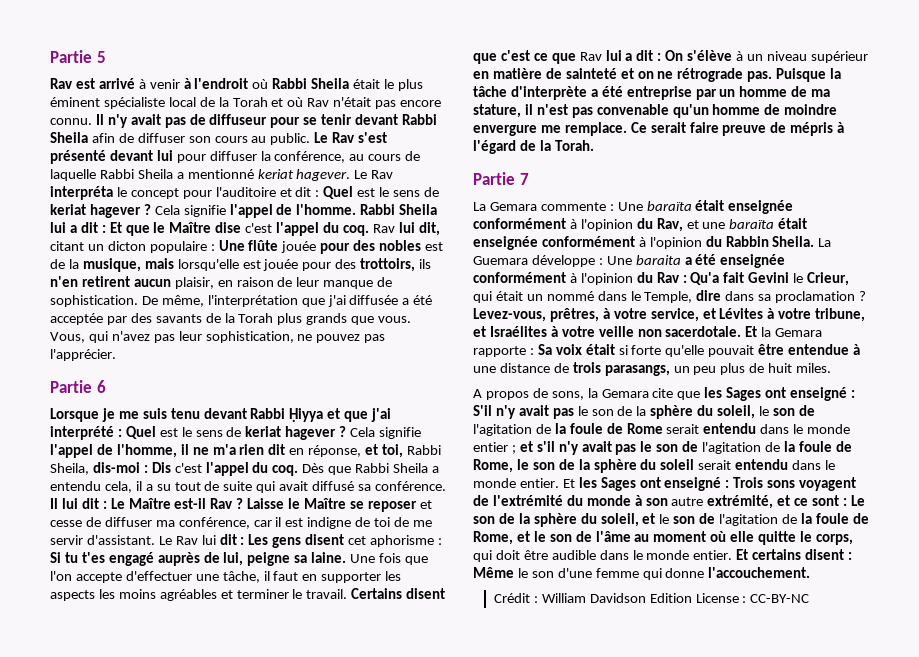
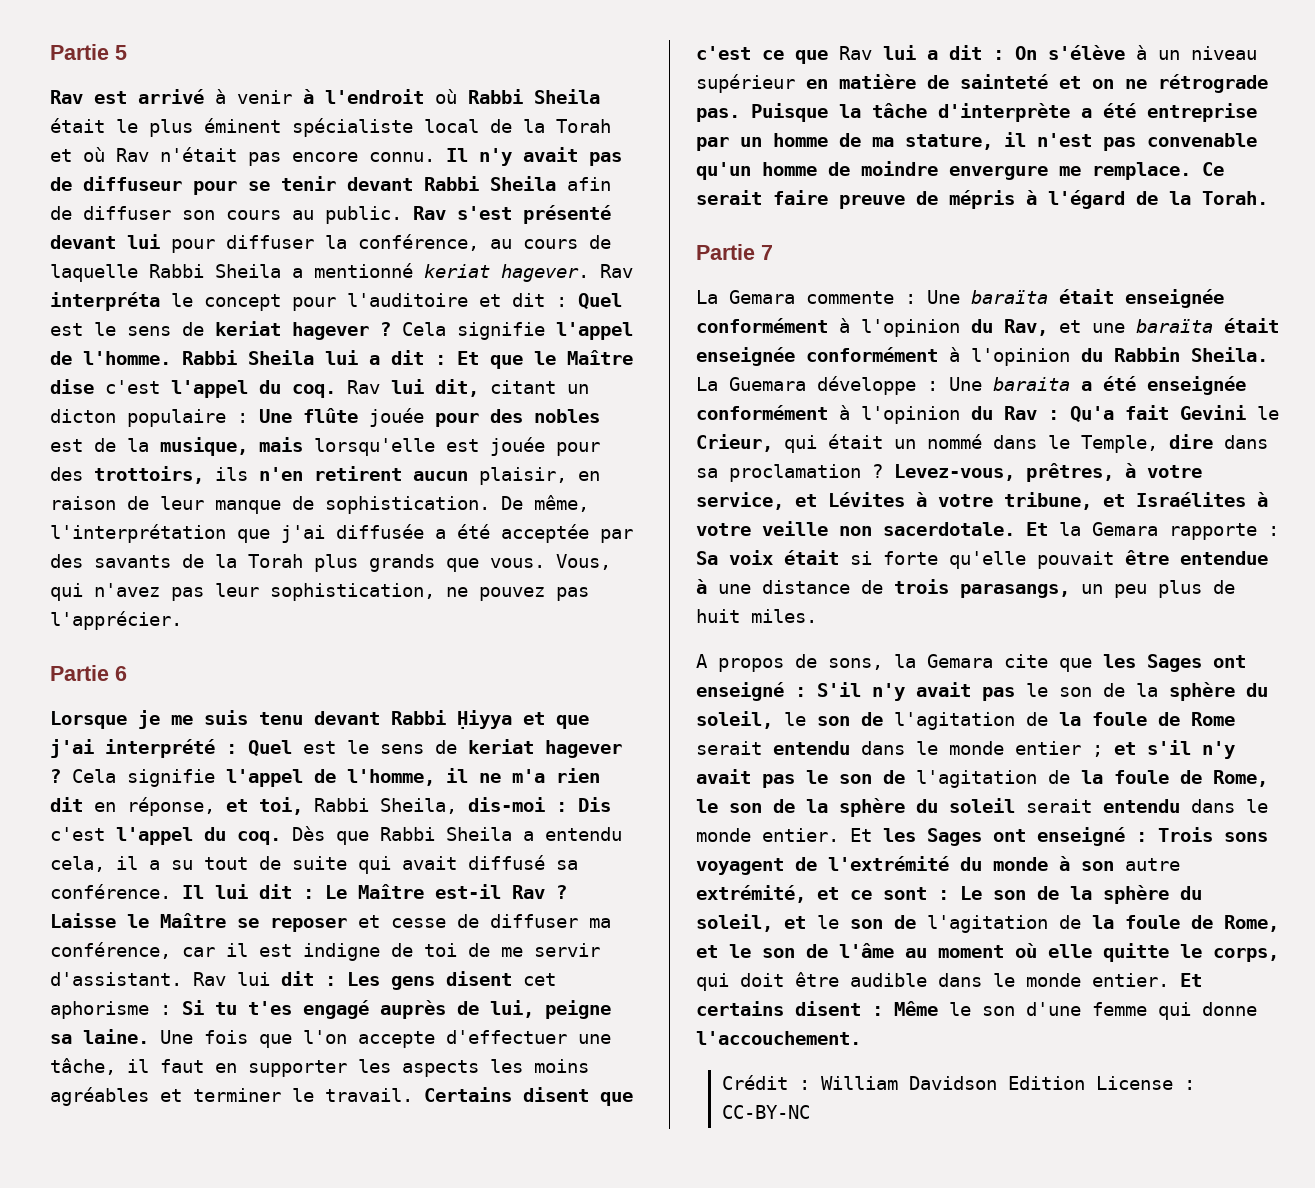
- Le Rav s'est présenté devant lui pour diffuser la conférence, au cours de laquelle Rabbi Sheila a mentionné keriat hagever.
+ Rav s'est présenté devant lui pour diffuser la conférence, au cours de laquelle Rabbi Sheila a mentionné keriat hagever.
- Le Rav interpréta le concept pour l'auditoire et dit : Quel est le sens de keriat hagever ?
+ Rav interpréta le concept pour l'auditoire et dit : Quel est le sens de keriat hagever ?
- Le Rav lui dit : Les gens disent cet aphorisme : Si tu t'es engagé auprès de lui, peigne sa laine.
+ Rav lui dit : Les gens disent cet aphorisme : Si tu t'es engagé auprès de lui, peigne sa laine.

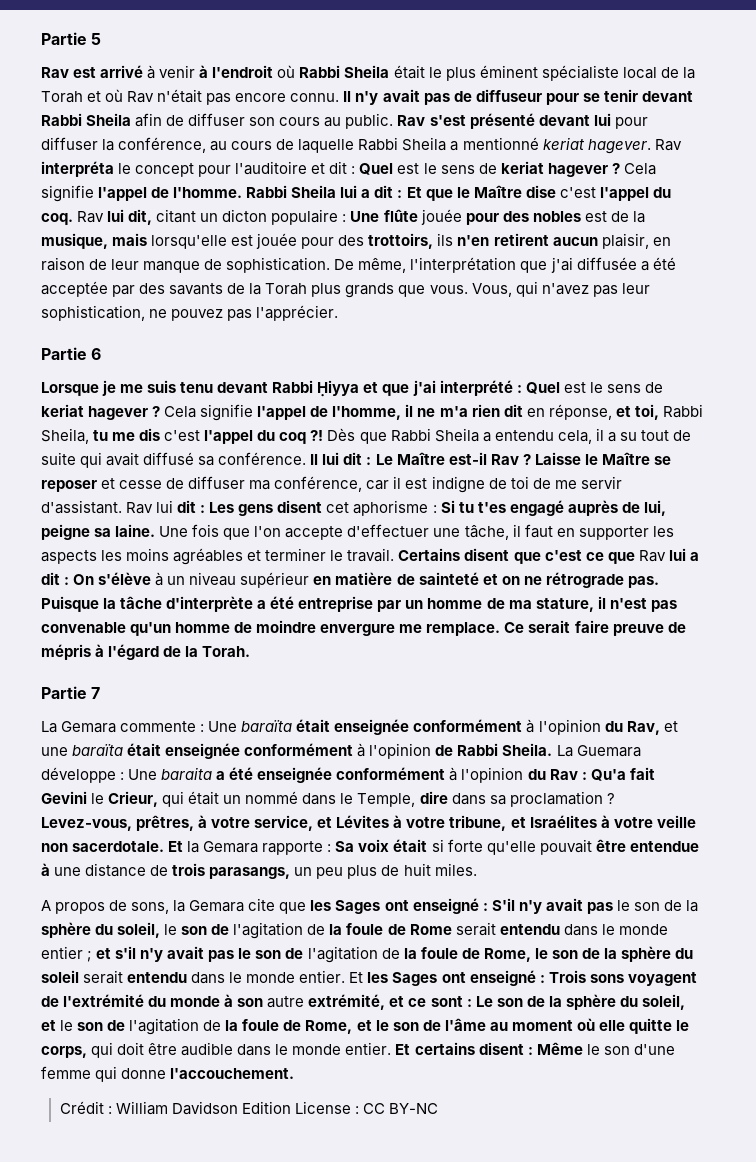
- Cela signifie l'appel de l'homme, il ne m'a rien dit en réponse, et toi, Rabbi Sheila, dis-moi : Dis c'est l'appel du coq.
+ Cela signifie l'appel de l'homme, il ne m'a rien dit en réponse, et toi, Rabbi Sheila, tu me dis c'est l'appel du coq ?!
- La Gemara commente : Une baraïta était enseignée conformément à l'opinion du Rav, et une baraïta était enseignée conformément à l'opinion du Rabbin Sheila.
+ La Gemara commente : Une baraïta était enseignée conformément à l'opinion du Rav, et une baraïta était enseignée conformément à l'opinion de Rabbi Sheila.
- Crédit : William Davidson Edition License : CC-BY-NC
+ Crédit : William Davidson Edition License : CC BY-NC

